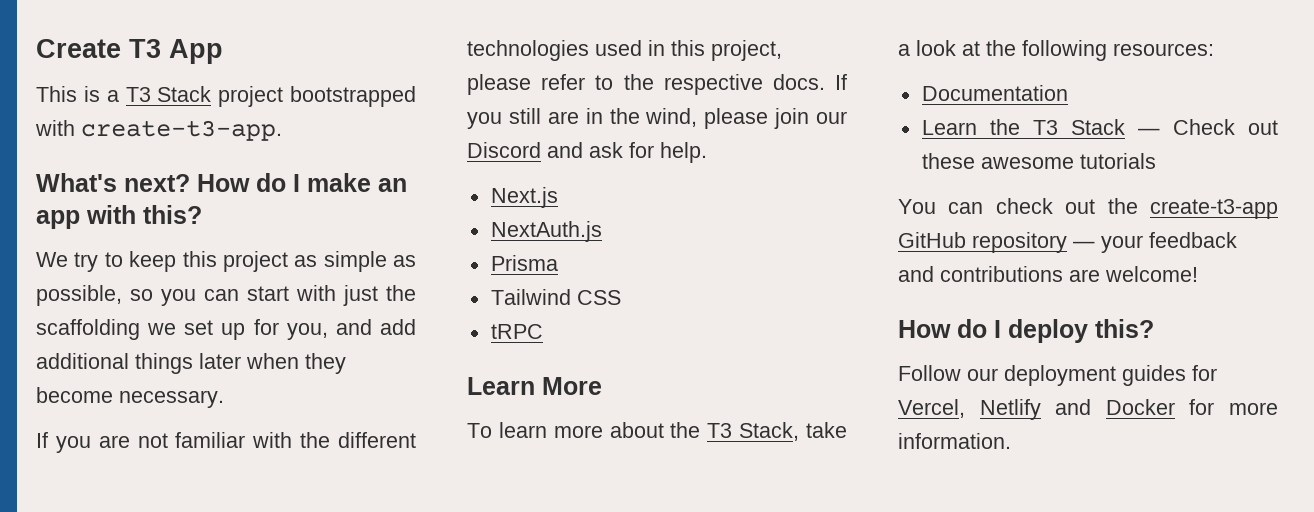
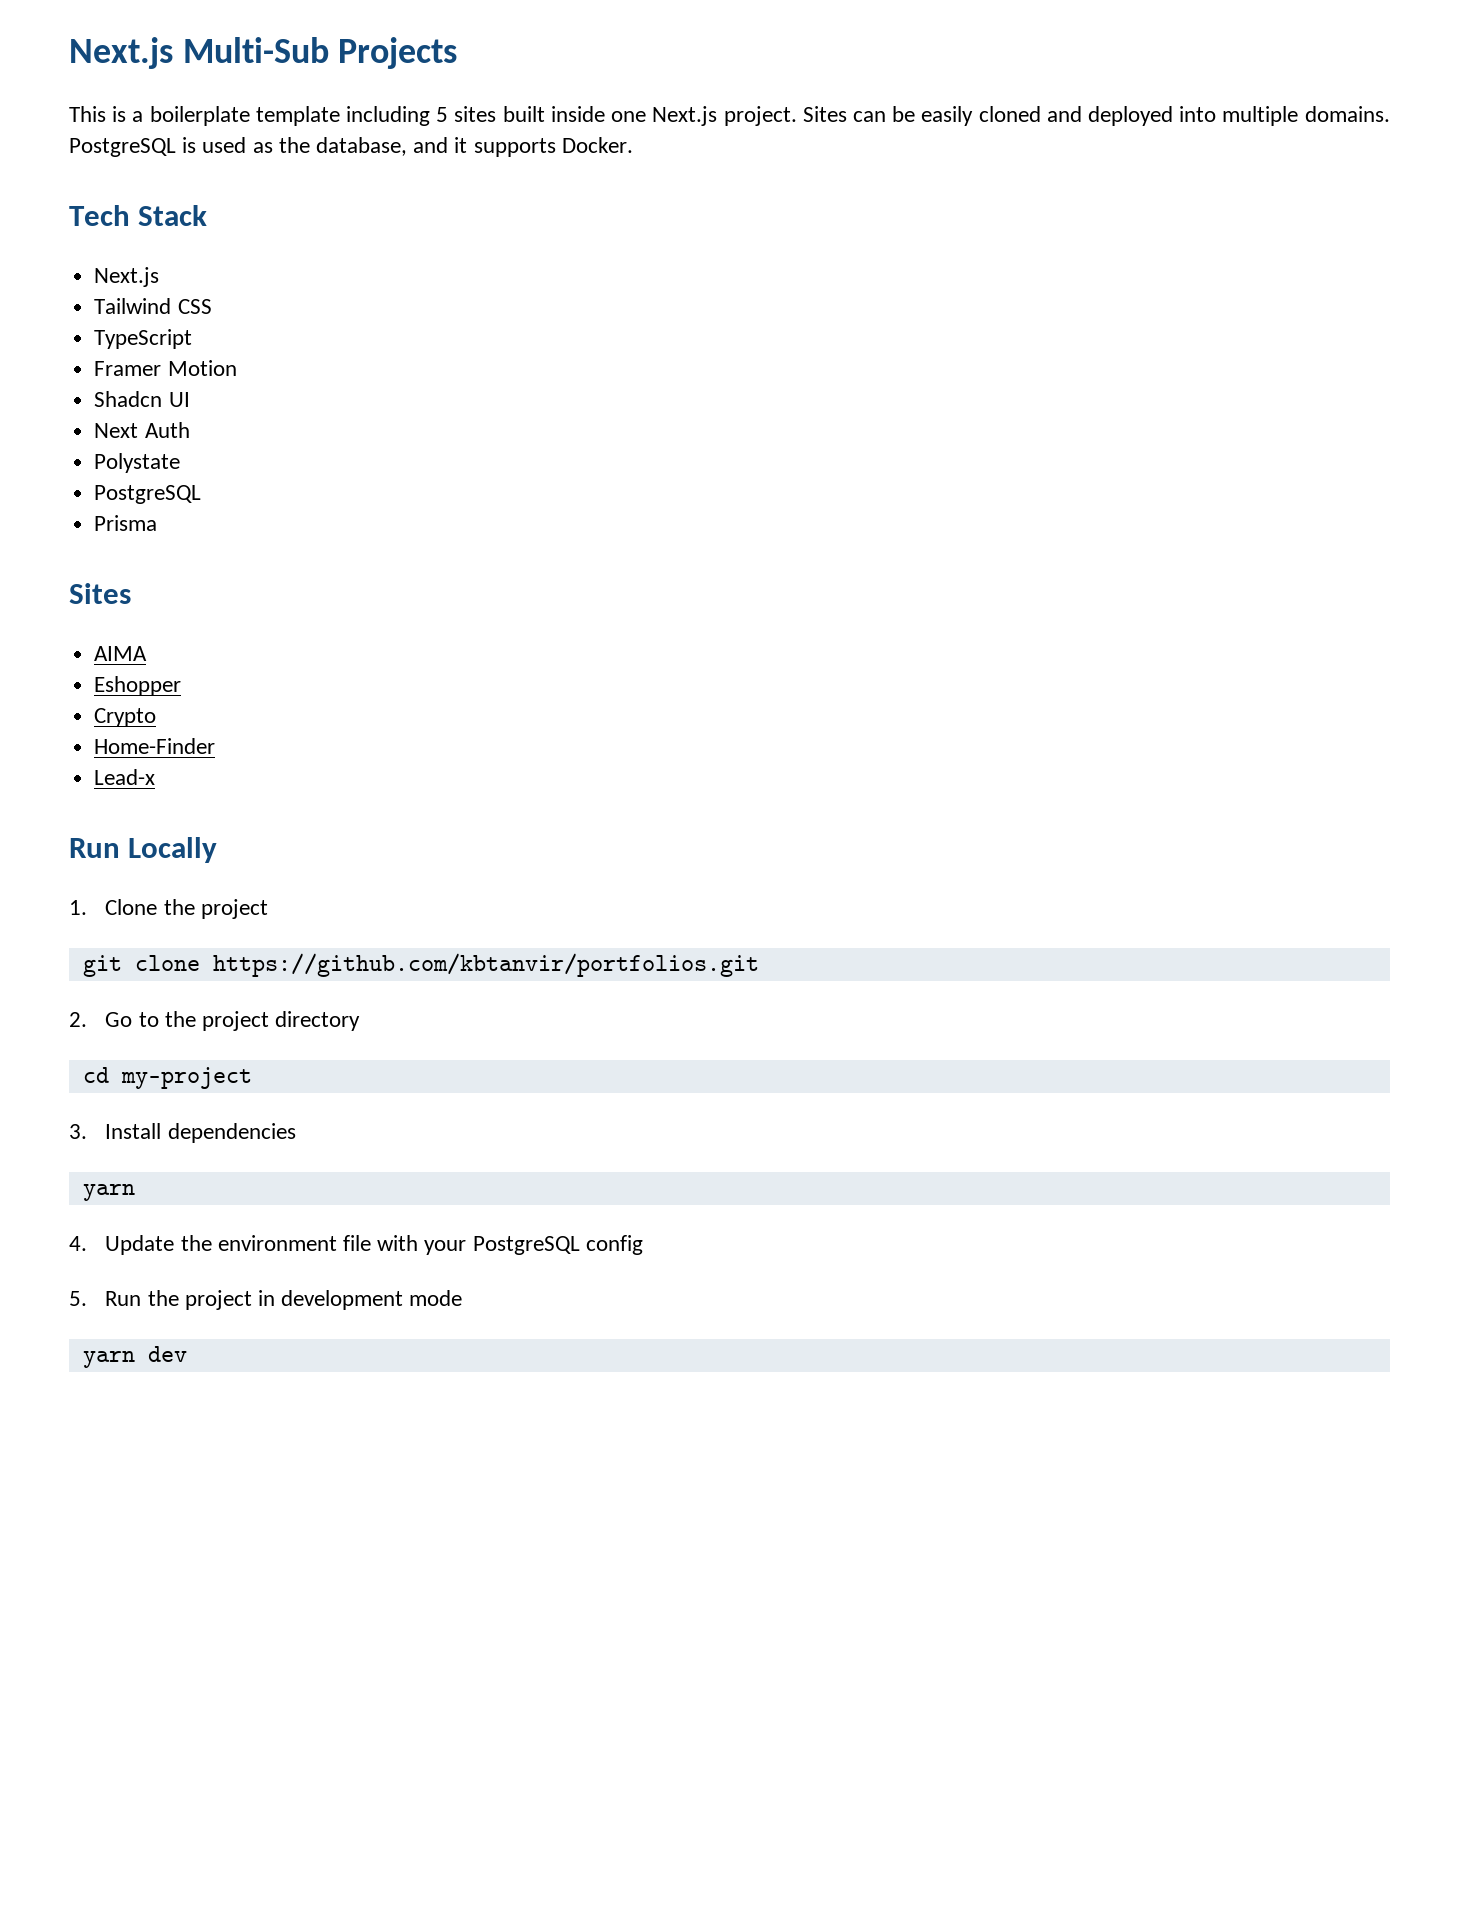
- Create T3 App
+ Next.js Multi-Sub Projects
- This is a T3 Stack project bootstrapped with create-t3-app.
- What's next? How do I make an app with this?
- We try to keep this project as simple as possible, so you can start with just the scaffolding we set up for you, and add additional things later when they become necessary.
- If you are not familiar with the different technologies used in this project, please refer to the respective docs. If you still are in the wind, please join our Discord and ask for help.
+ This is a boilerplate template including 5 sites built inside one Next.js project. Sites can be easily cloned and deployed into multiple domains. PostgreSQL is used as the database, and it supports Docker.
+ Tech Stack
  Next.js
- NextAuth.js
- Prisma
- tRPC
- Learn More
- To learn more about the T3 Stack, take a look at the following resources:
- Documentation
- Learn the T3 Stack — Check out these awesome tutorials
- You can check out the create-t3-app GitHub repository — your feedback and contributions are welcome!
- How do I deploy this?
- Follow our deployment guides for Vercel, Netlify and Docker for more information.
+ TypeScript
+ Framer Motion
+ Shadcn UI
+ Next Auth
+ Polystate
+ PostgreSQL
+ Prisma
+ Sites
+ AIMA
+ Eshopper
+ Crypto
+ Home-Finder
+ Lead-x
+ Run Locally
+ 1. Clone the project
+ git clone https://github.com/kbtanvir/portfolios.git
+ 2. Go to the project directory
+ cd my-project
+ 3. Install dependencies
+ yarn
+ 4. Update the environment file with your PostgreSQL config
+ 5. Run the project in development mode
+ yarn dev

